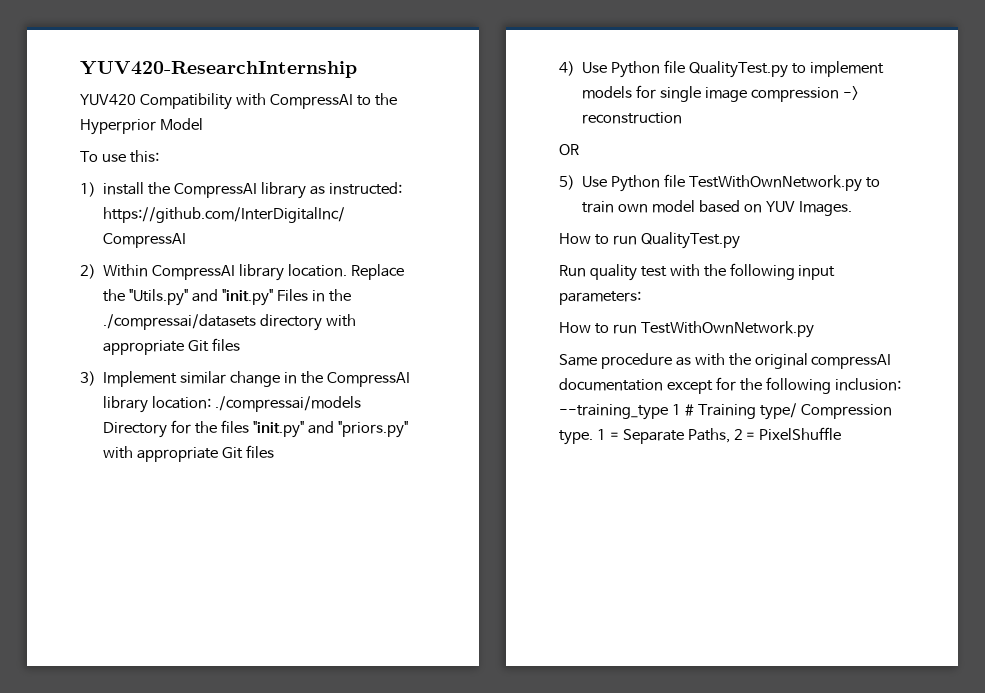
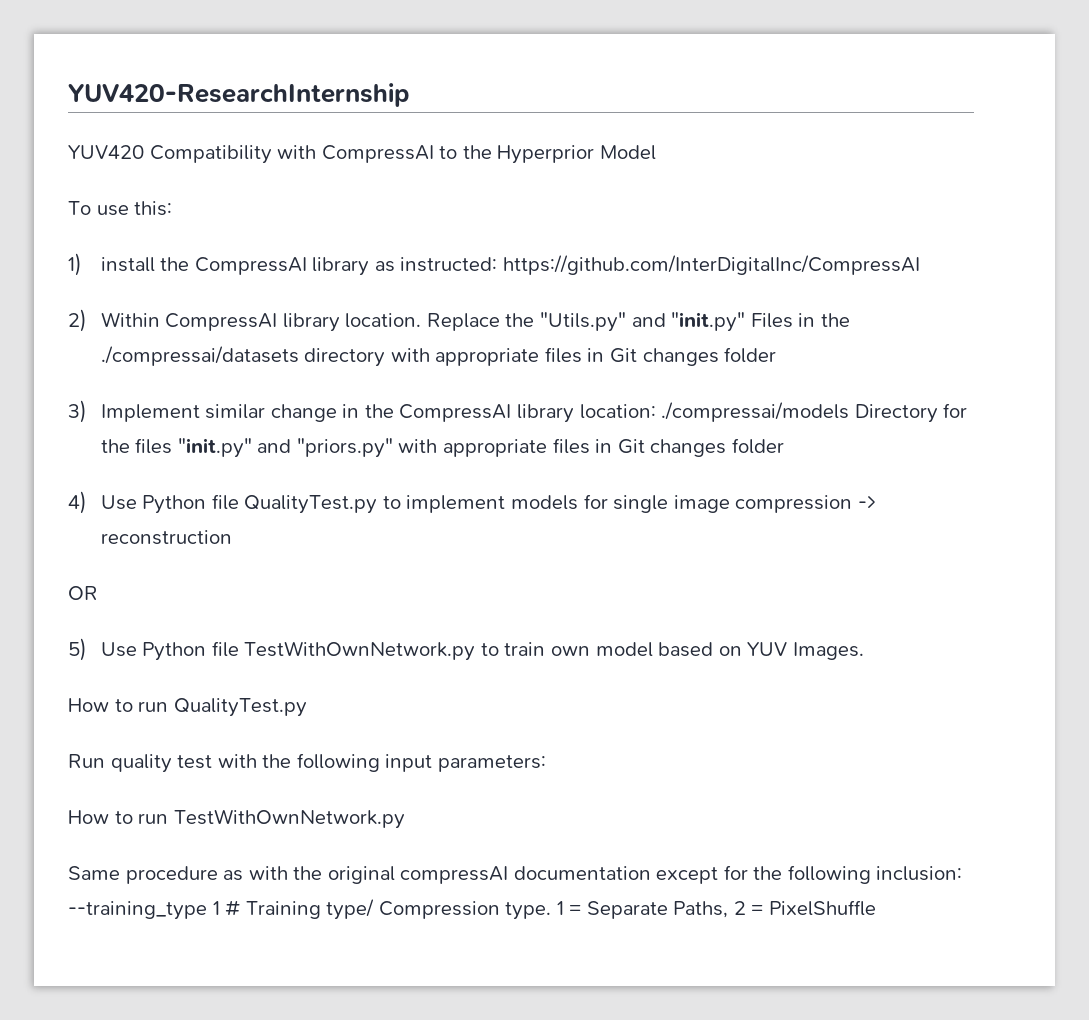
- Replace the "Utils.py" and "init.py" Files in the ./compressai/datasets directory with appropriate Git files
+ Replace the "Utils.py" and "init.py" Files in the ./compressai/datasets directory with appropriate files in Git changes folder
- 3) Implement similar change in the CompressAI library location: ./compressai/models Directory for the files "init.py" and "priors.py" with appropriate Git files
+ 3) Implement similar change in the CompressAI library location: ./compressai/models Directory for the files "init.py" and "priors.py" with appropriate files in Git changes folder

